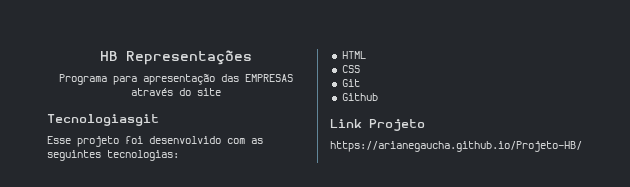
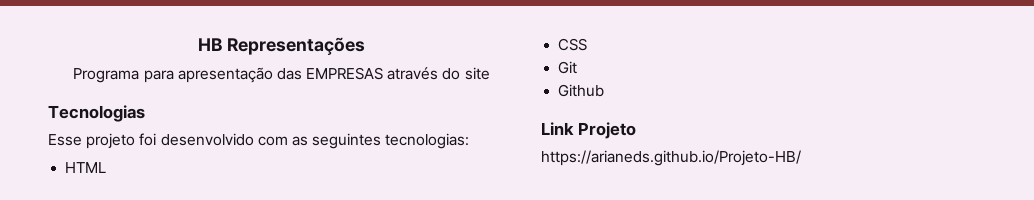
- Tecnologiasgit
+ Tecnologias
- https://arianegaucha.github.io/Projeto-HB/
+ https://arianeds.github.io/Projeto-HB/

